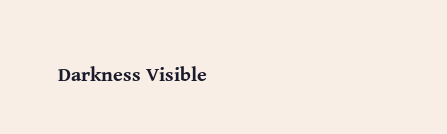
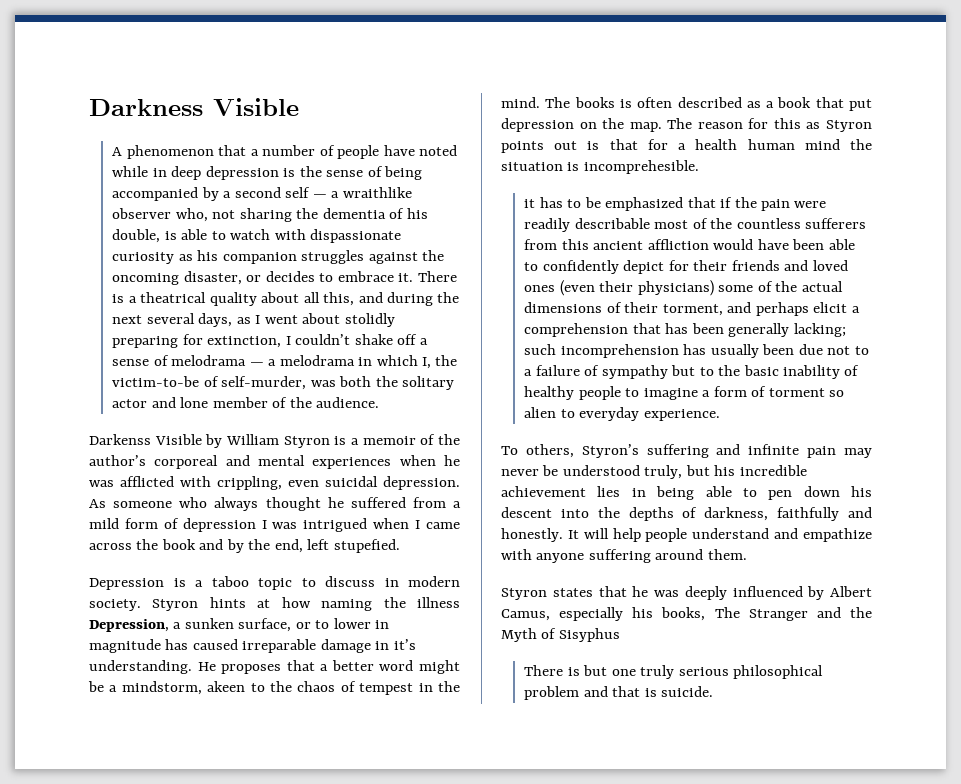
+ A phenomenon that a number of people have noted while in deep depression is the sense of being accompanied by a second self — a wraithlike observer who, not sharing the dementia of his double, is able to watch with dispassionate curiosity as his companion struggles against the oncoming disaster, or decides to embrace it. There is a theatrical quality about all this, and during the next several days, as I went about stolidly preparing for extinction, I couldn’t shake off a sense of melodrama — a melodrama in which I, the victim-to-be of self-murder, was both the solitary actor and lone member of the audience.
+ Darkenss Visible by William Styron is a memoir of the author’s corporeal and mental experiences when he was afflicted with crippling, even suicidal depression. As someone who always thought he suffered from a mild form of depression I was intrigued when I came across the book and by the end, left stupefied.
+ Depression is a taboo topic to discuss in modern society. Styron hints at how naming the illness Depression, a sunken surface, or to lower in magnitude has caused irreparable damage in it’s understanding. He proposes that a better word might be a mindstorm, akeen to the chaos of tempest in the mind. The books is often described as a book that put depression on the map. The reason for this as Styron points out is that for a health human mind the situation is incomprehesible.
+ it has to be emphasized that if the pain were readily describable most of the countless sufferers from this ancient affliction would have been able to confidently depict for their friends and loved ones (even their physicians) some of the actual dimensions of their torment, and perhaps elicit a comprehension that has been generally lacking; such incomprehension has usually been due not to a failure of sympathy but to the basic inability of healthy people to imagine a form of torment so alien to everyday experience.
+ To others, Styron’s suffering and infinite pain may never be understood truly, but his incredible achievement lies in being able to pen down his descent into the depths of darkness, faithfully and honestly. It will help people understand and empathize with anyone suffering around them.
+ Styron states that he was deeply influenced by Albert Camus, especially his books, The Stranger and the Myth of Sisyphus
+ There is but one truly serious philosophical problem and that is suicide.

